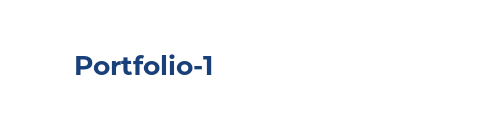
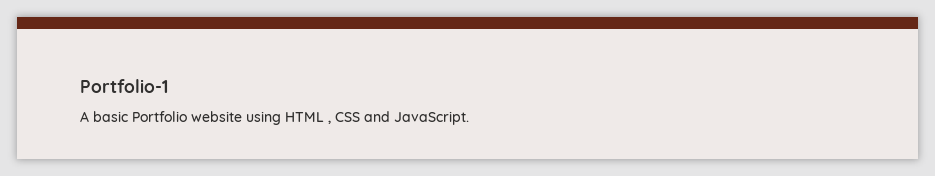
+ A basic Portfolio website using HTML , CSS and JavaScript.

